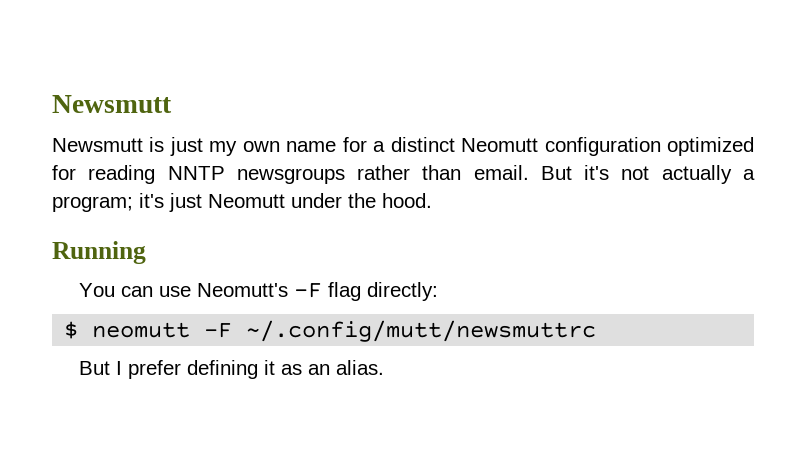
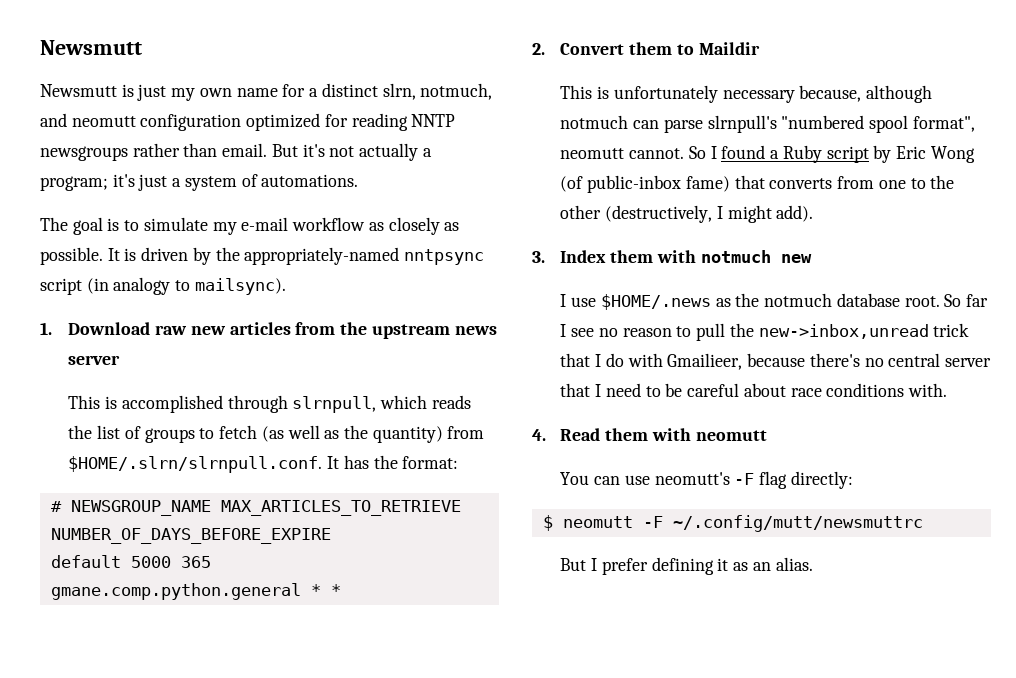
- Newsmutt is just my own name for a distinct Neomutt configuration optimized for reading NNTP newsgroups rather than email.
+ Newsmutt is just my own name for a distinct slrn, notmuch, and neomutt configuration optimized for reading NNTP newsgroups rather than email.
- But it's not actually a program; it's just Neomutt under the hood.
- Running
+ But it's not actually a program; it's just a system of automations.
+ The goal is to simulate my e-mail workflow as closely as possible. It is driven by the appropriately-named nntpsync script (in analogy to mailsync).
+ 1. Download raw new articles from the upstream news server
+ This is accomplished through slrnpull, which reads the list of groups to fetch (as well as the quantity) from $HOME/.slrn/slrnpull.conf. It has the format:
+ # NEWSGROUP_NAME MAX_ARTICLES_TO_RETRIEVE NUMBER_OF_DAYS_BEFORE_EXPIRE
+ default 5000 365
+ gmane.comp.python.general * *
+ 2. Convert them to Maildir
+ This is unfortunately necessary because, although notmuch can parse slrnpull's "numbered spool format", neomutt cannot. So I found a Ruby script by Eric Wong (of public-inbox fame) that converts from one to the other (destructively, I might add).
+ 3. Index them with notmuch new
+ I use $HOME/.news as the notmuch database root. So far I see no reason to pull the new->inbox,unread trick that I do with Gmailieer, because there's no central server that I need to be careful about race conditions with.
+ 4. Read them with neomutt
- You can use Neomutt's -F flag directly:
+ You can use neomutt's -F flag directly:

